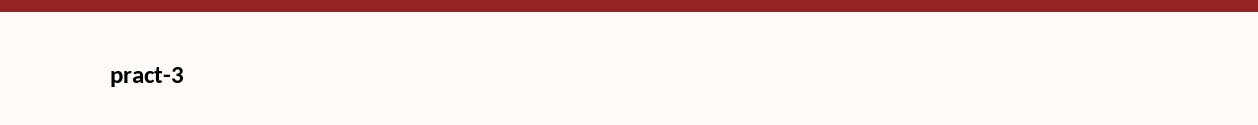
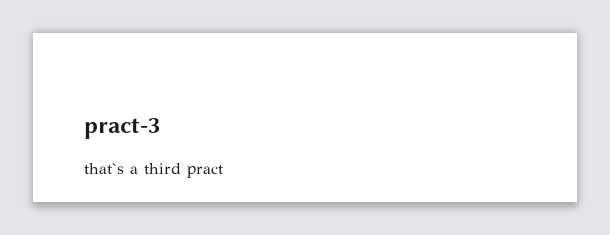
+ that`s a third pract

